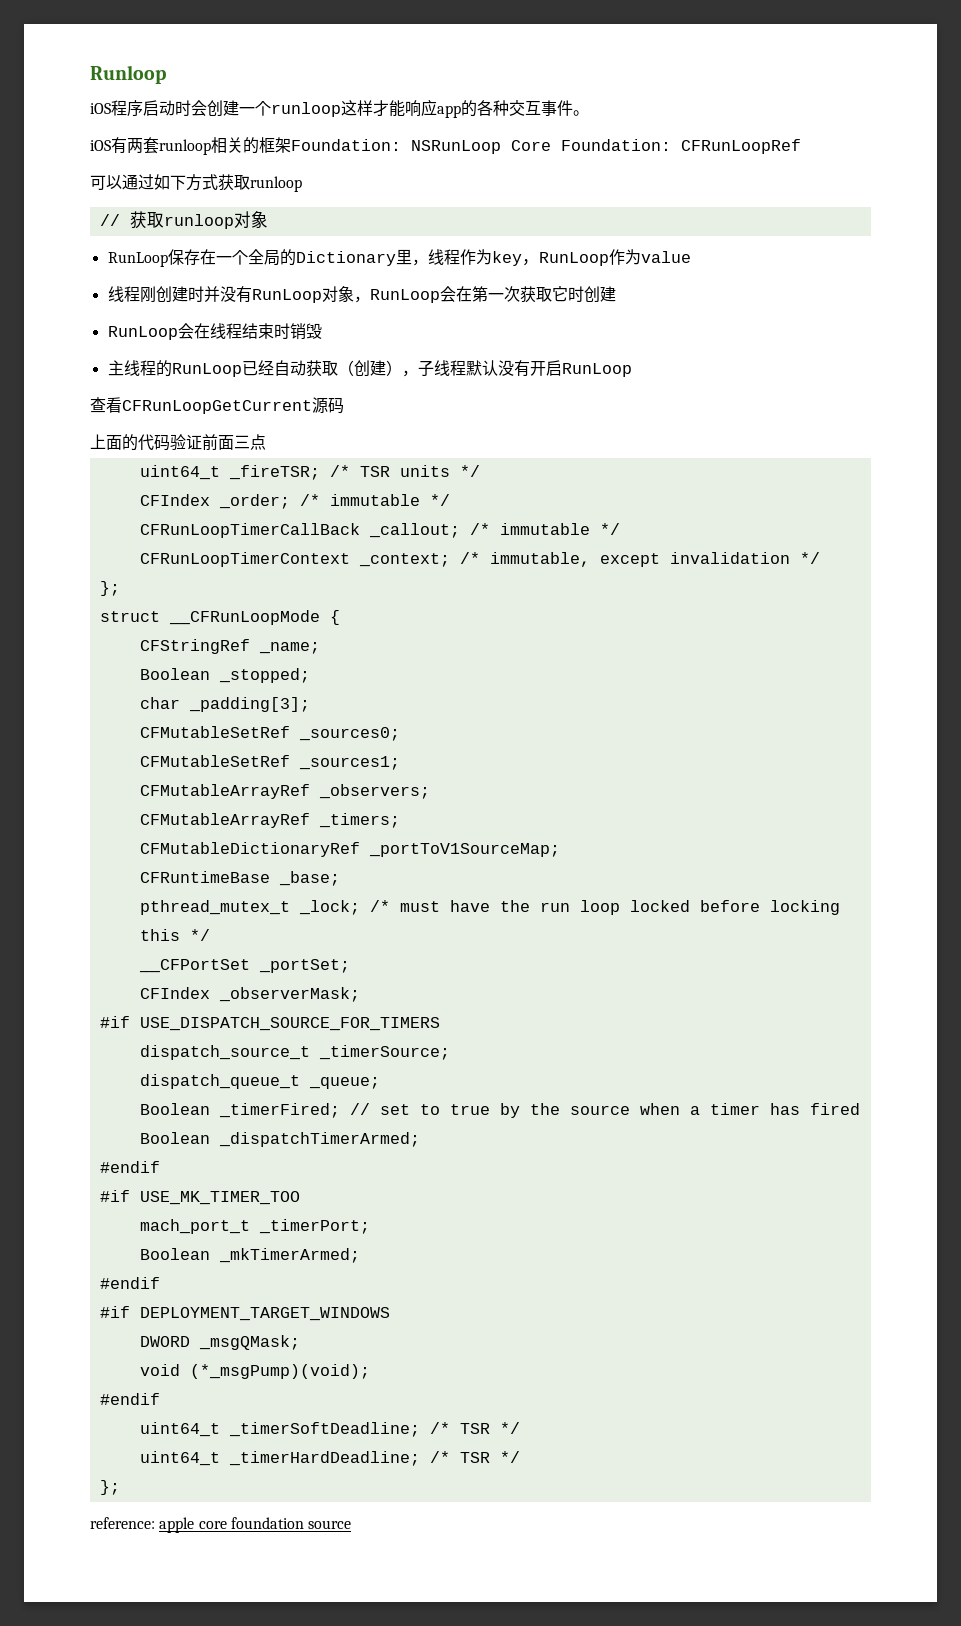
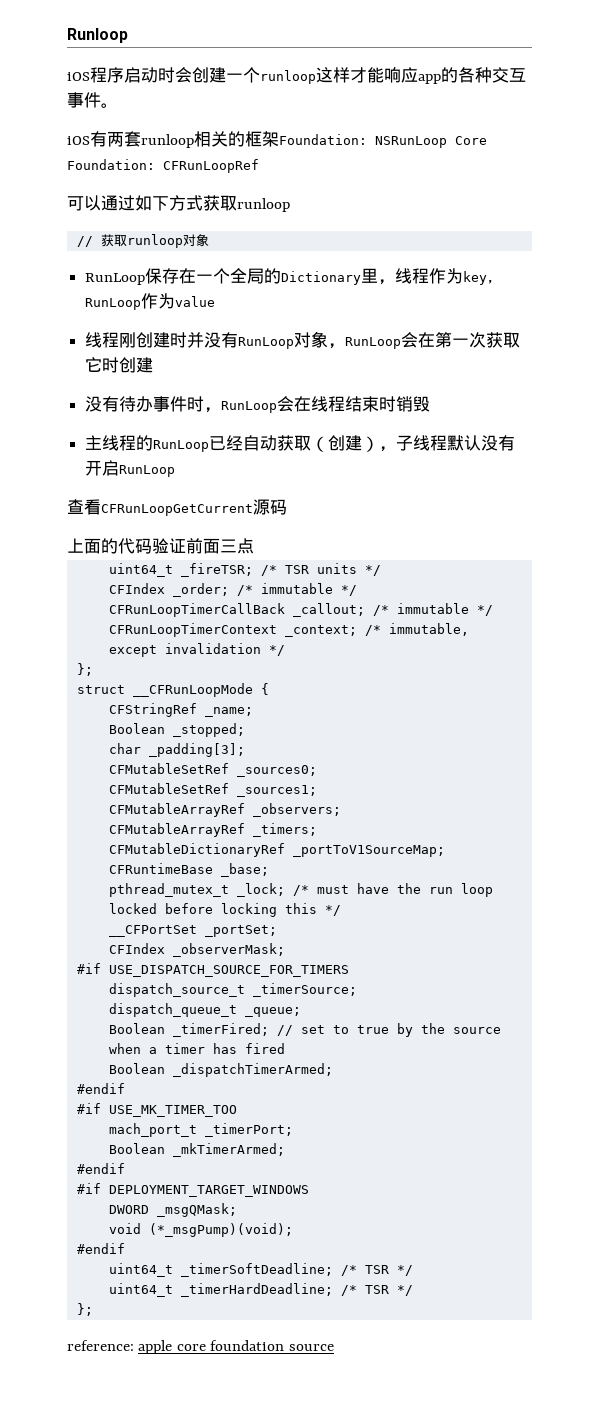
- RunLoop会在线程结束时销毁
+ 没有待办事件时，RunLoop会在线程结束时销毁

